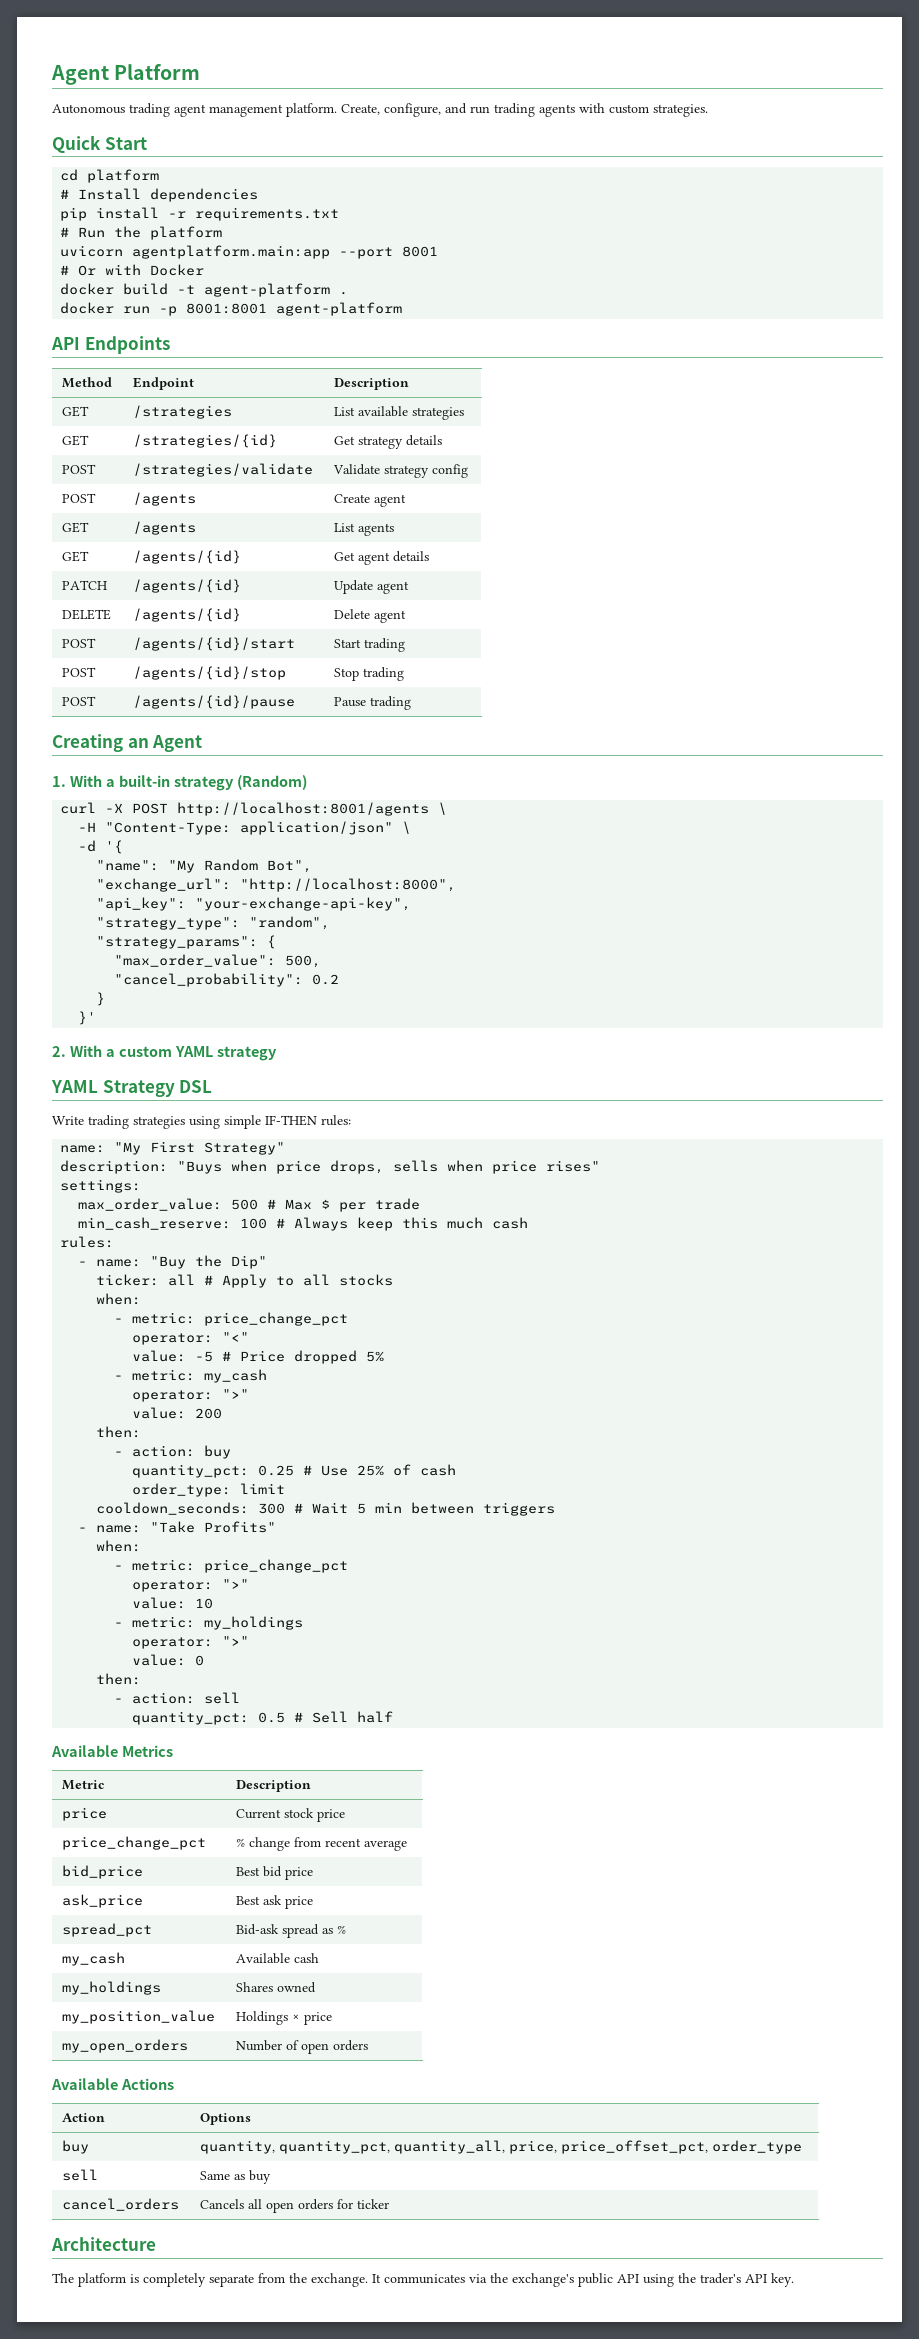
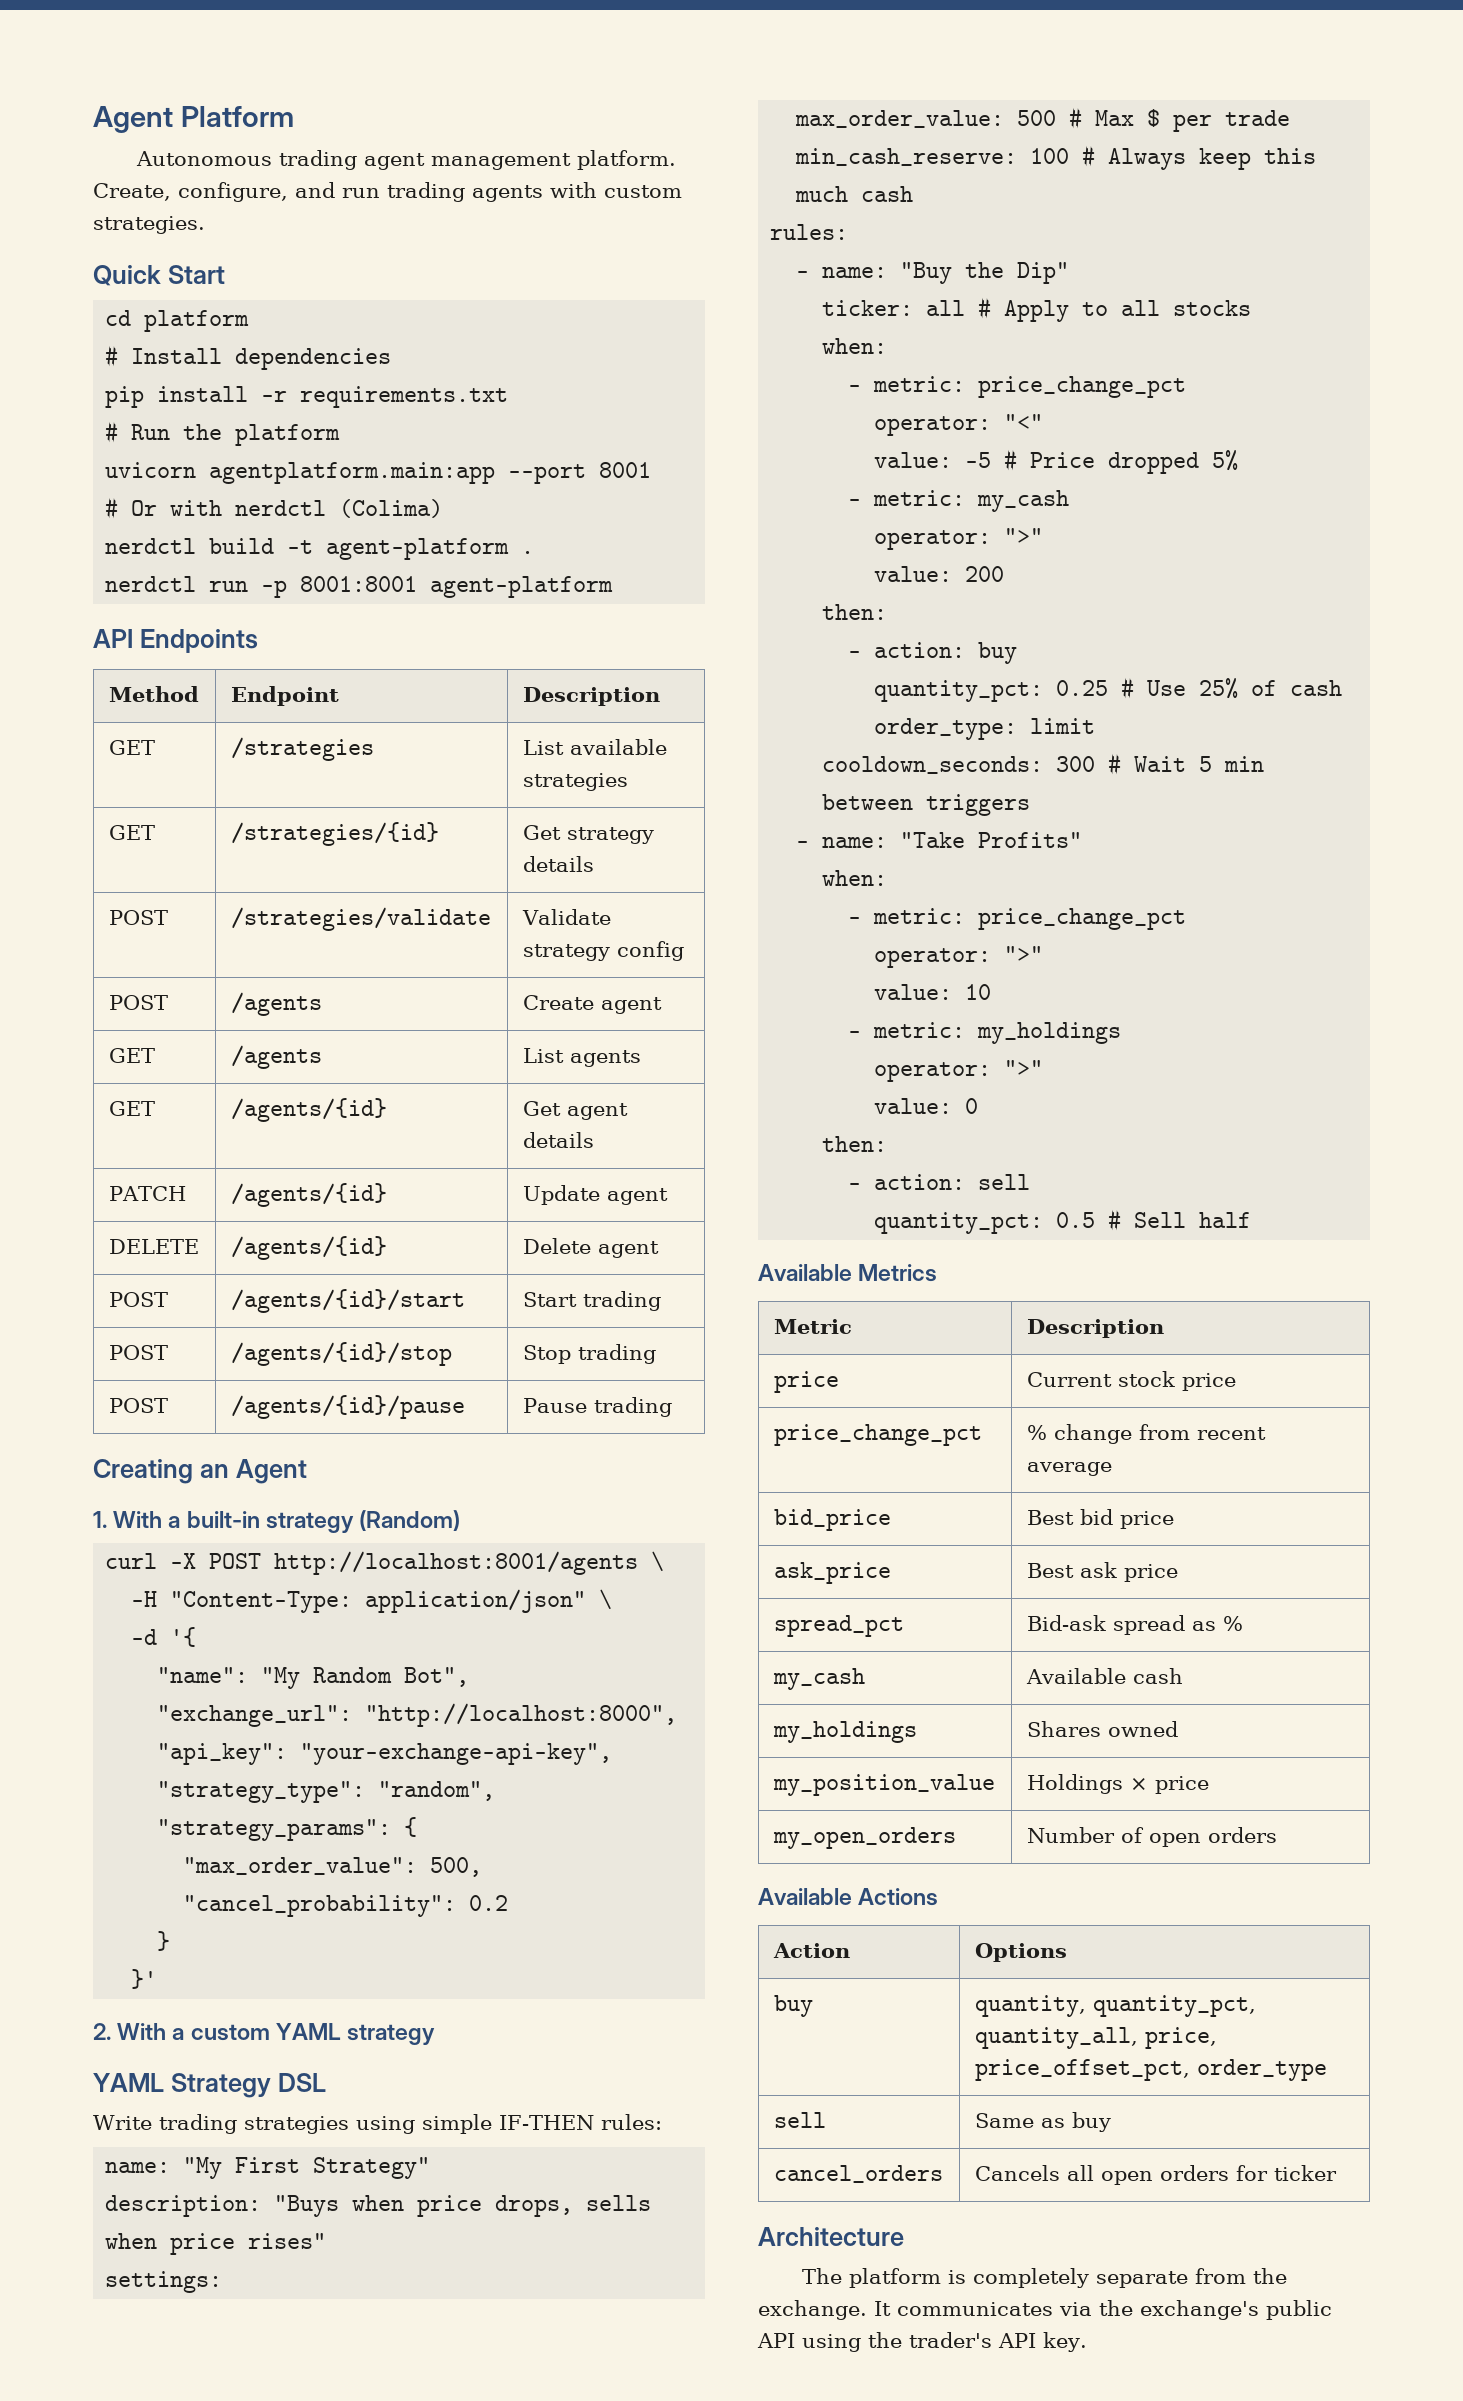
- # Or with Docker
- docker build -t agent-platform .
+ # Or with nerdctl (Colima)
+ nerdctl build -t agent-platform .
- docker run -p 8001:8001 agent-platform
+ nerdctl run -p 8001:8001 agent-platform

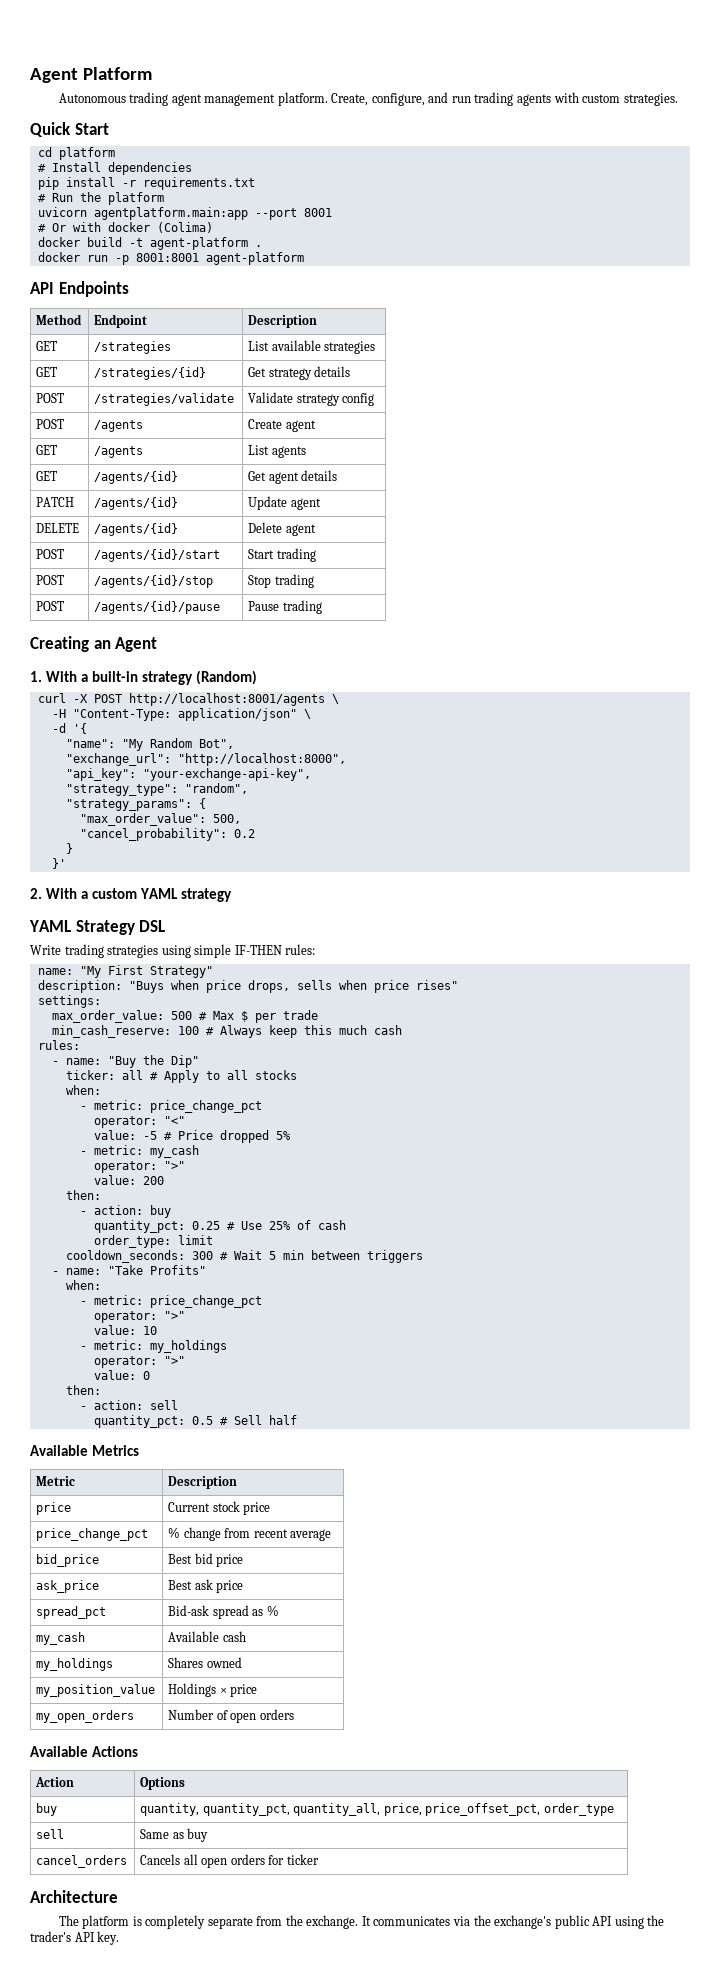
- # Or with nerdctl (Colima)
+ # Or with docker (Colima)
- nerdctl build -t agent-platform .
+ docker build -t agent-platform .
- nerdctl run -p 8001:8001 agent-platform
+ docker run -p 8001:8001 agent-platform

